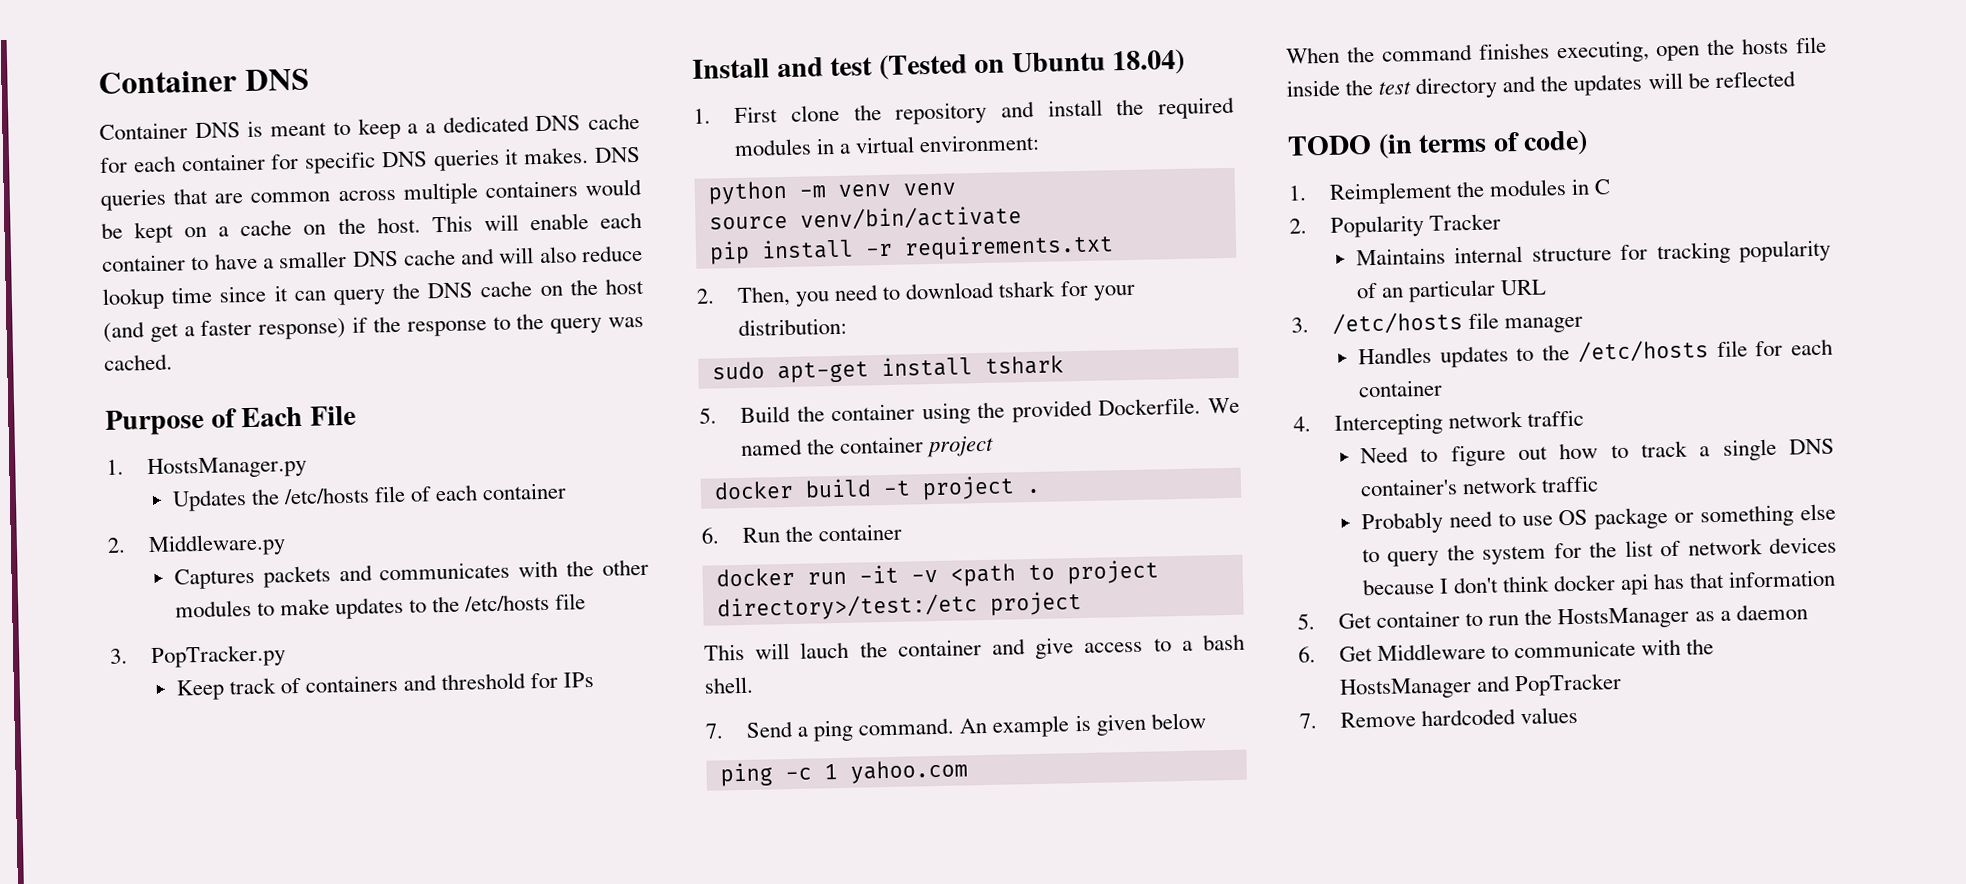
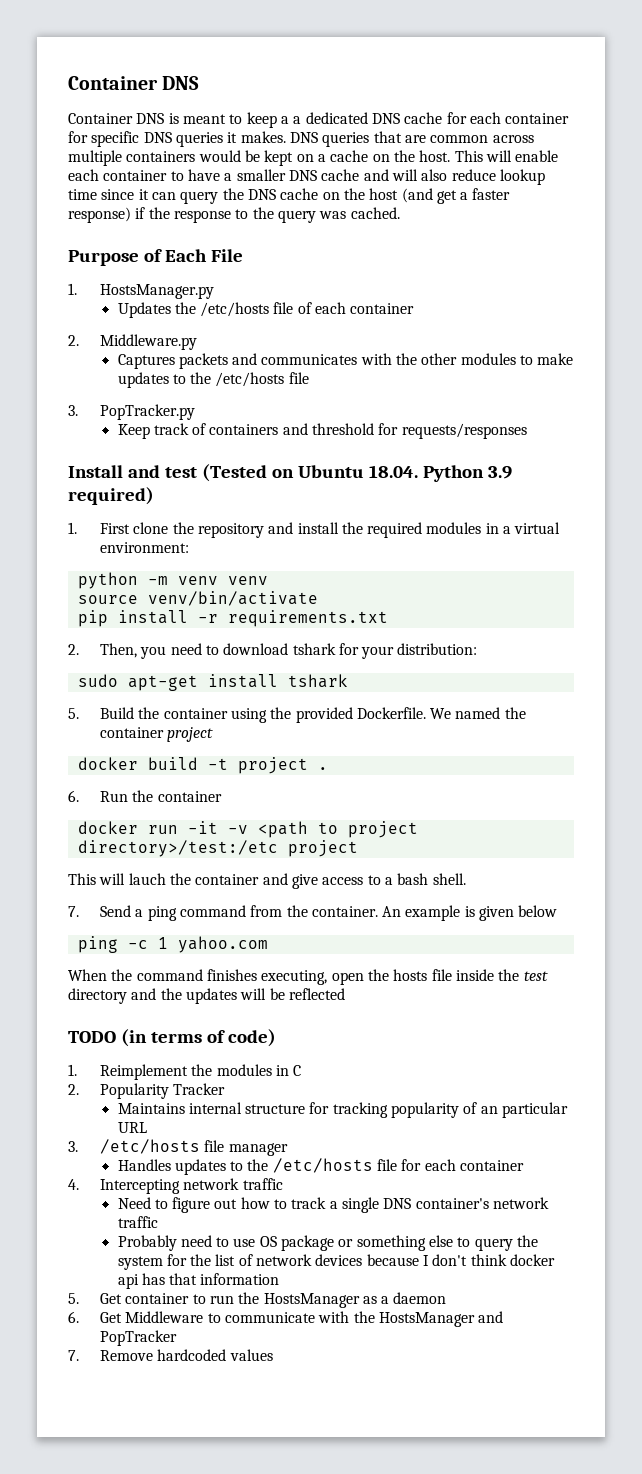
- Keep track of containers and threshold for IPs
+ Keep track of containers and threshold for requests/responses
- Install and test (Tested on Ubuntu 18.04)
+ Install and test (Tested on Ubuntu 18.04. Python 3.9 required)
- 7. Send a ping command.
+ 7. Send a ping command from the container.

